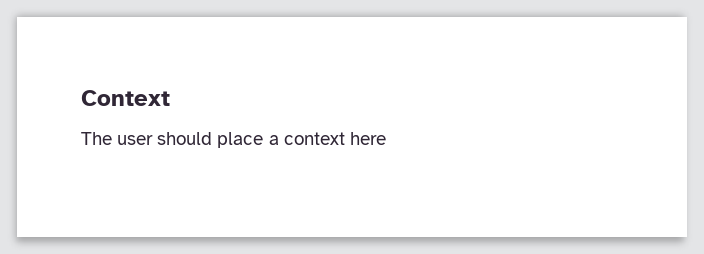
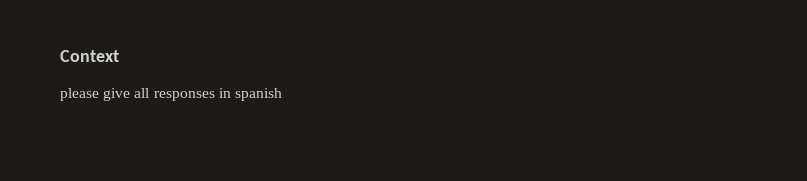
- The user should place a context here
+ please give all responses in spanish

